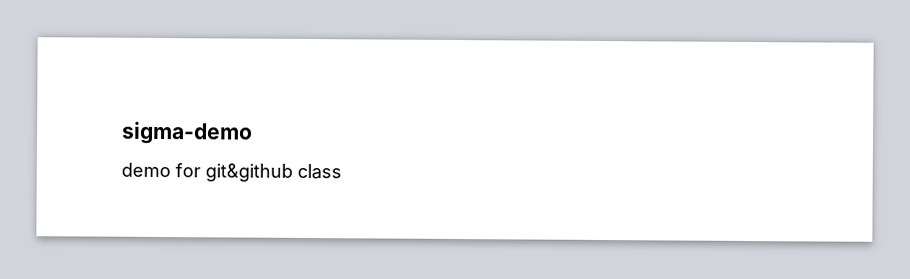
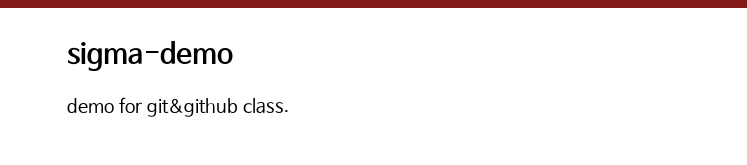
- demo for git&github class
+ demo for git&github class.

